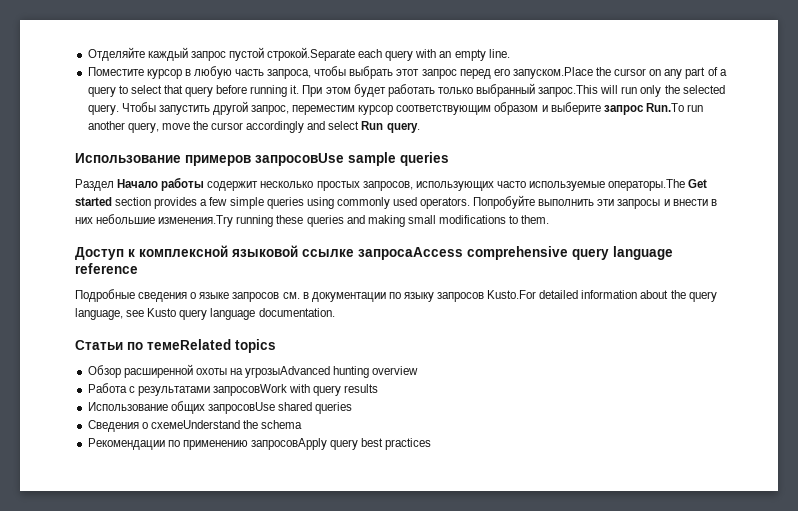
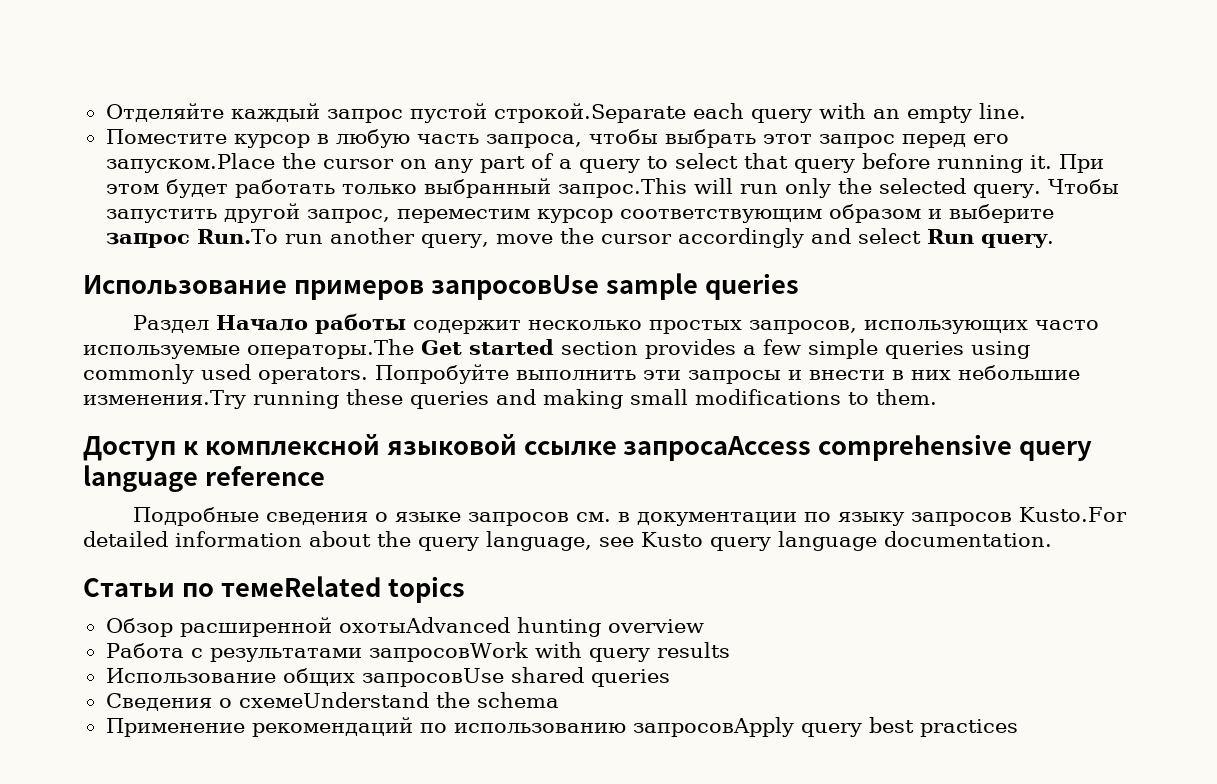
- Обзор расширенной охоты на угрозыAdvanced hunting overview
+ Обзор расширенной охотыAdvanced hunting overview
- Рекомендации по применению запросовApply query best practices
+ Применение рекомендаций по использованию запросовApply query best practices

